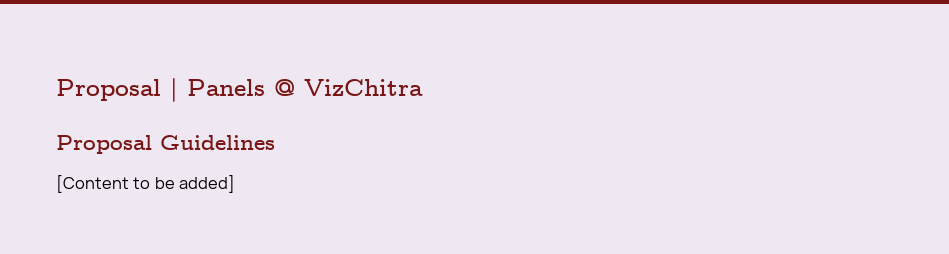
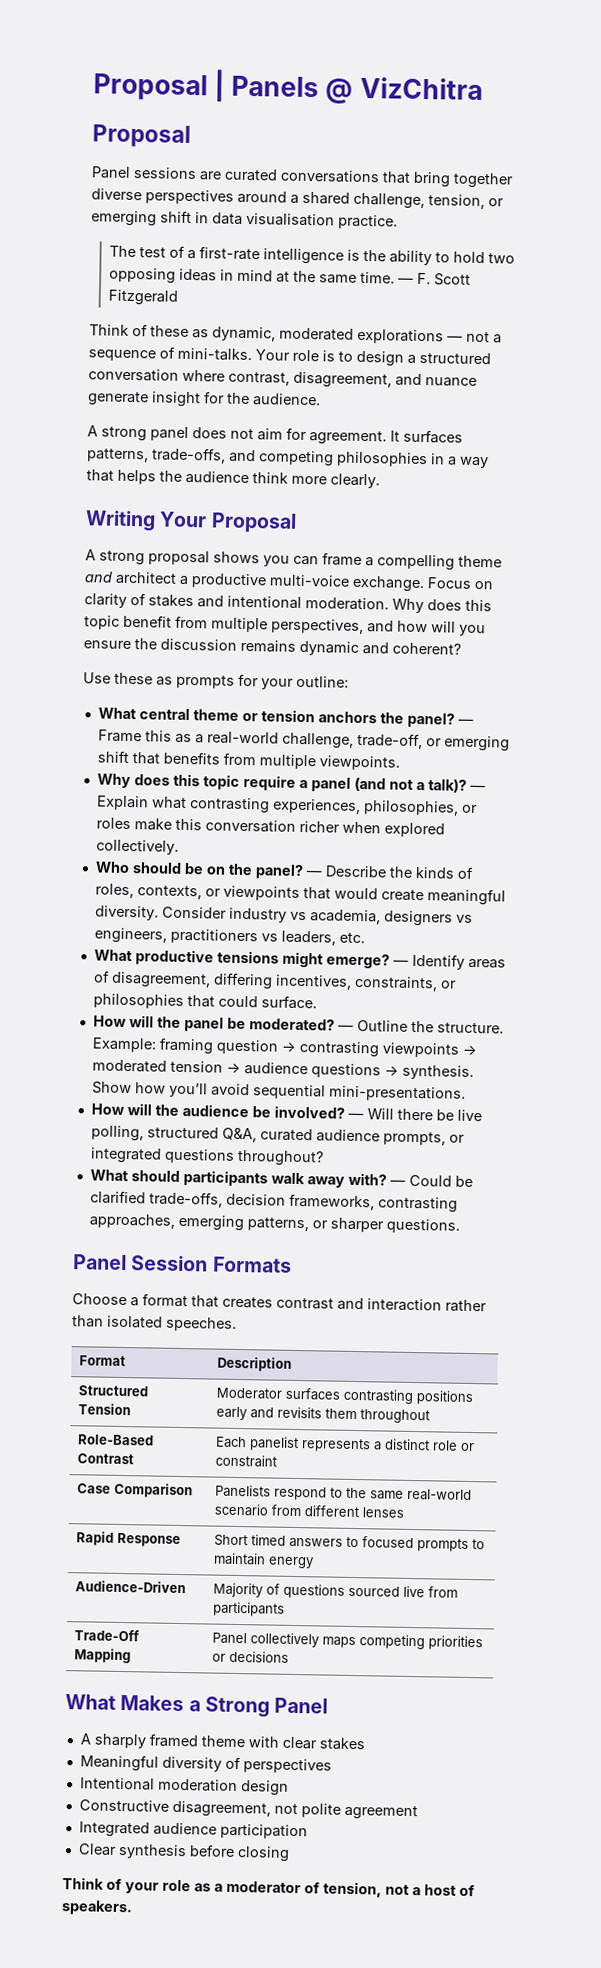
  Proposal | Panels @ VizChitra
- Proposal Guidelines
- [Content to be added]
+ Proposal
+ Panel sessions are curated conversations that bring together diverse perspectives around a shared challenge, tension, or emerging shift in data visualisation practice.
+ The test of a first-rate intelligence is the ability to hold two opposing ideas in mind at the same time. — F. Scott Fitzgerald
+ Think of these as dynamic, moderated explorations — not a sequence of mini-talks. Your role is to design a structured conversation where contrast, disagreement, and nuance generate insight for the audience.
+ A strong panel does not aim for agreement. It surfaces patterns, trade-offs, and competing philosophies in a way that helps the audience think more clearly.
+ Writing Your Proposal
+ A strong proposal shows you can frame a compelling theme and architect a productive multi-voice exchange. Focus on clarity of stakes and intentional moderation. Why does this topic benefit from multiple perspectives, and how will you ensure the discussion remains dynamic and coherent?
+ Use these as prompts for your outline:
+ What central theme or tension anchors the panel? — Frame this as a real-world challenge, trade-off, or emerging shift that benefits from multiple viewpoints.
+ Why does this topic require a panel (and not a talk)? — Explain what contrasting experiences, philosophies, or roles make this conversation richer when explored collectively.
+ Who should be on the panel? — Describe the kinds of roles, contexts, or viewpoints that would create meaningful diversity. Consider industry vs academia, designers vs engineers, practitioners vs leaders, etc.
+ What productive tensions might emerge? — Identify areas of disagreement, differing incentives, constraints, or philosophies that could surface.
+ How will the panel be moderated? — Outline the structure. Example: framing question → contrasting viewpoints → moderated tension → audience questions → synthesis. Show how you’ll avoid sequential mini-presentations.
+ How will the audience be involved? — Will there be live polling, structured Q&A, curated audience prompts, or integrated questions throughout?
+ What should participants walk away with? — Could be clarified trade-offs, decision frameworks, contrasting approaches, emerging patterns, or sharper questions.
+ Panel Session Formats
+ Choose a format that creates contrast and interaction rather than isolated speeches.
+ Format | Description
+ Structured Tension | Moderator surfaces contrasting positions early and revisits them throughout
+ Role-Based Contrast | Each panelist represents a distinct role or constraint
+ Case Comparison | Panelists respond to the same real-world scenario from different lenses
+ Rapid Response | Short timed answers to focused prompts to maintain energy
+ Audience-Driven | Majority of questions sourced live from participants
+ Trade-Off Mapping | Panel collectively maps competing priorities or decisions
+ What Makes a Strong Panel
+ A sharply framed theme with clear stakes
+ Meaningful diversity of perspectives
+ Intentional moderation design
+ Constructive disagreement, not polite agreement
+ Integrated audience participation
+ Clear synthesis before closing
+ Think of your role as a moderator of tension, not a host of speakers.

